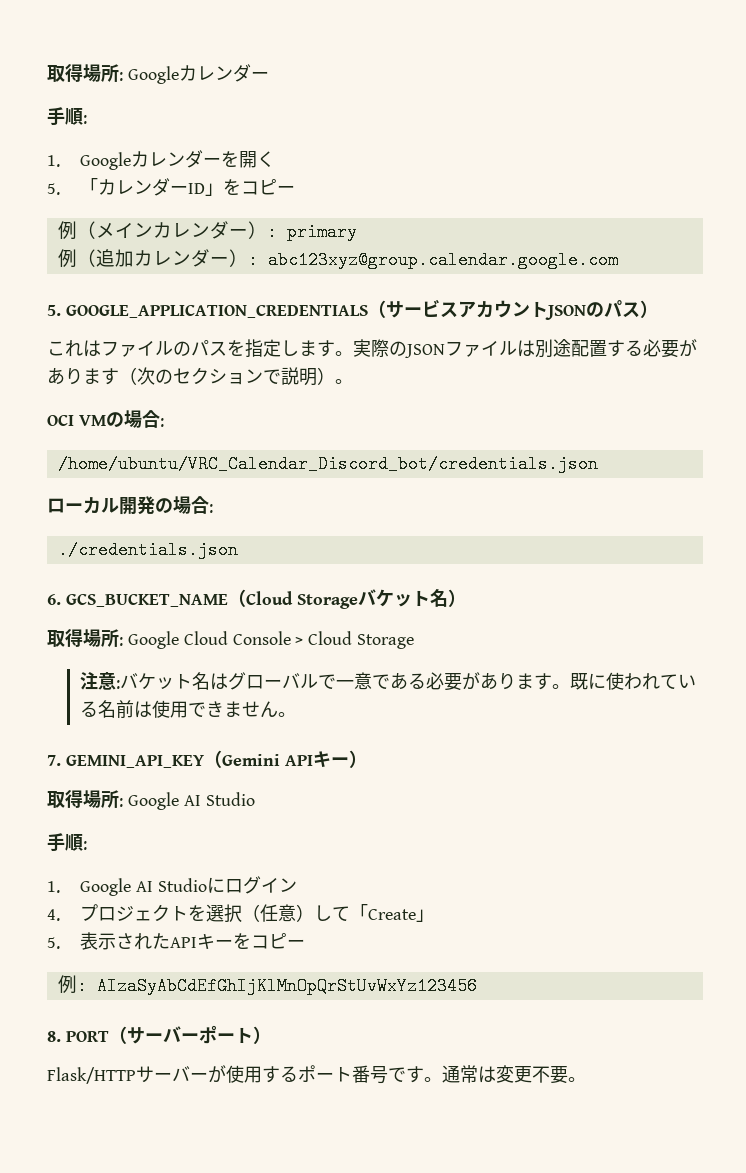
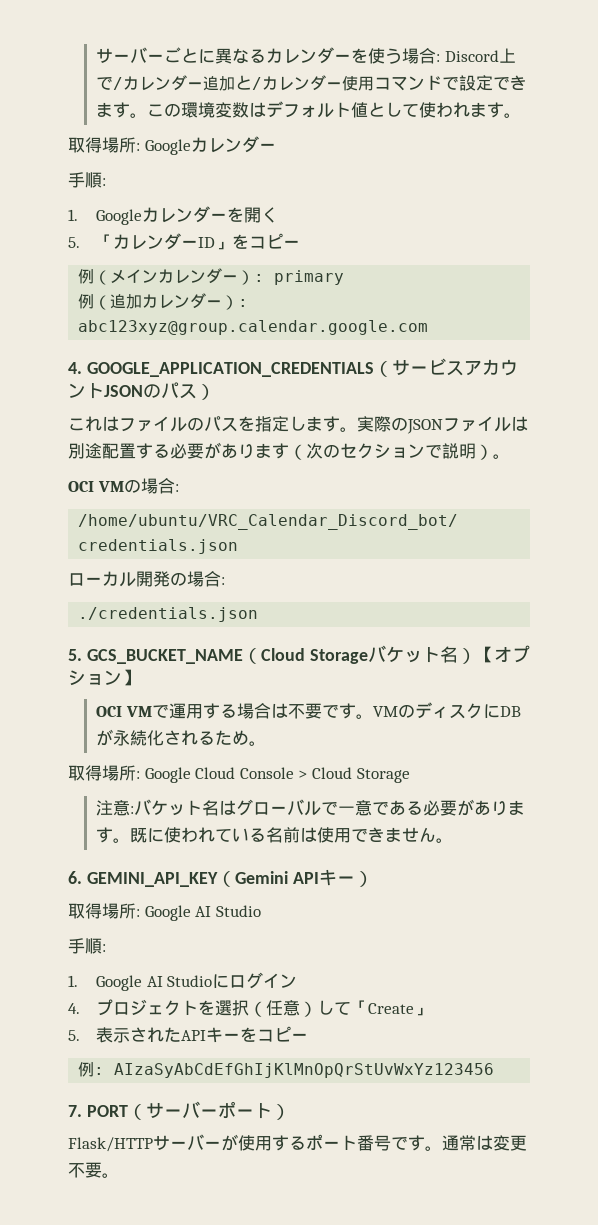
+ サーバーごとに異なるカレンダーを使う場合: Discord上で/カレンダー追加と/カレンダー使用コマンドで設定できます。この環境変数はデフォルト値として使われます。
- 5. GOOGLE_APPLICATION_CREDENTIALS（サービスアカウントJSONのパス）
+ 4. GOOGLE_APPLICATION_CREDENTIALS（サービスアカウントJSONのパス）
- 6. GCS_BUCKET_NAME（Cloud Storageバケット名）
+ 5. GCS_BUCKET_NAME（Cloud Storageバケット名）【オプション】
+ OCI VMで運用する場合は不要です。VMのディスクにDBが永続化されるため。
- 7. GEMINI_API_KEY（Gemini APIキー）
+ 6. GEMINI_API_KEY（Gemini APIキー）
- 8. PORT（サーバーポート）
+ 7. PORT（サーバーポート）

